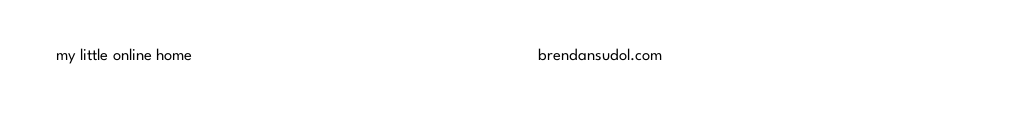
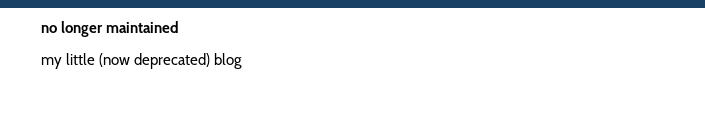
- my little online home
- brendansudol.com
+ no longer maintained
+ my little (now deprecated) blog

